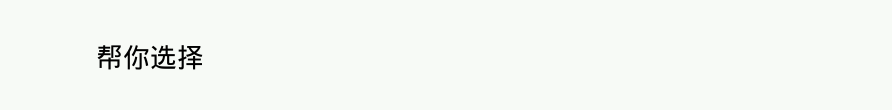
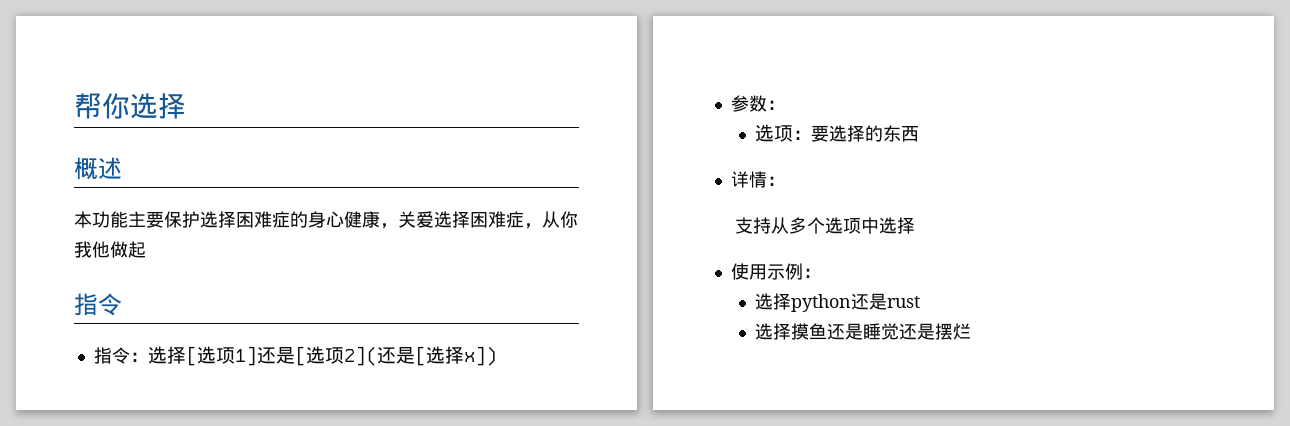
+ 概述
+ 本功能主要保护选择困难症的身心健康，关爱选择困难症，从你我他做起
+ 指令
+ 指令：选择[选项1]还是[选项2](还是[选择x])
+ 参数：
+ 选项：要选择的东西
+ 详情：
+ 支持从多个选项中选择
+ 使用示例：
+ 选择python还是rust
+ 选择摸鱼还是睡觉还是摆烂

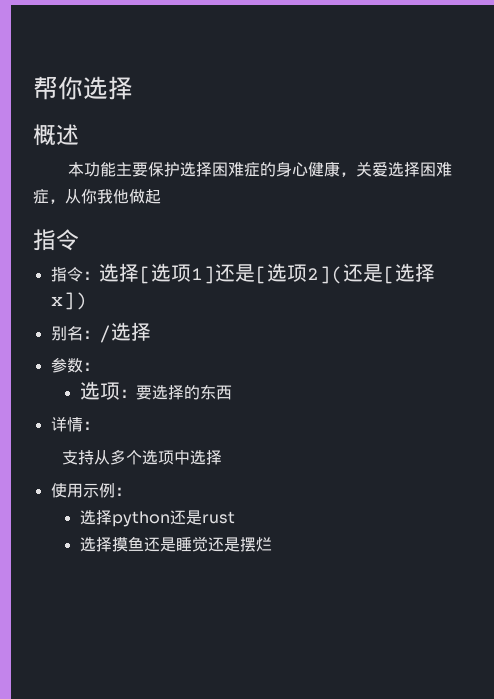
+ 别名：/选择

